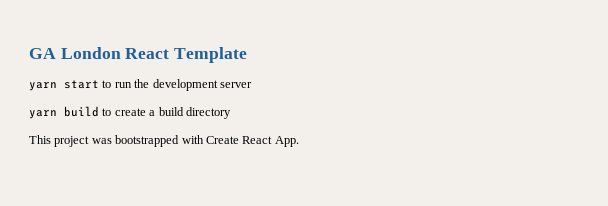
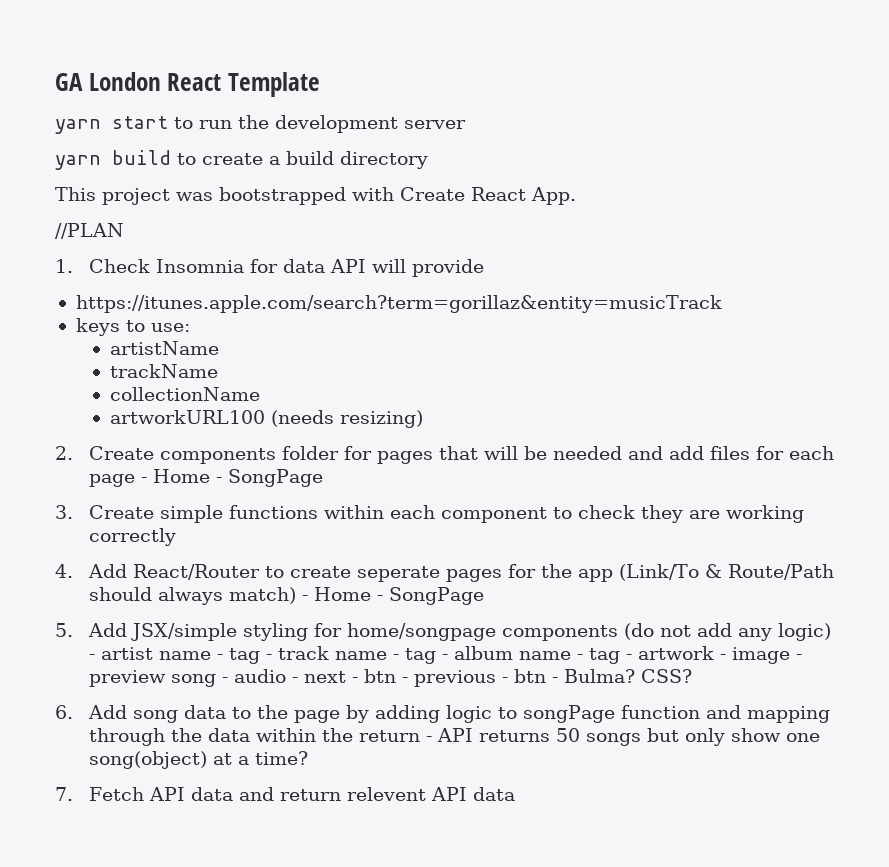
+ //PLAN
+ 1. Check Insomnia for data API will provide
+ https://itunes.apple.com/search?term=gorillaz&entity=musicTrack
+ keys to use:
+ artistName
+ trackName
+ collectionName
+ artworkURL100 (needs resizing)
+ 2. Create components folder for pages that will be needed and add files for each page - Home - SongPage
+ 3. Create simple functions within each component to check they are working correctly
+ 4. Add React/Router to create seperate pages for the app (Link/To & Route/Path should always match) - Home - SongPage
+ 5. Add JSX/simple styling for home/songpage components (do not add any logic) - artist name - tag - track name - tag - album name - tag - artwork - image - preview song - audio - next - btn - previous - btn - Bulma? CSS?
+ 6. Add song data to the page by adding logic to songPage function and mapping through the data within the return - API returns 50 songs but only show one song(object) at a time?
+ 7. Fetch API data and return relevent API data

